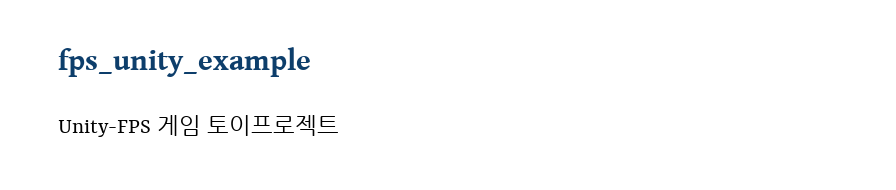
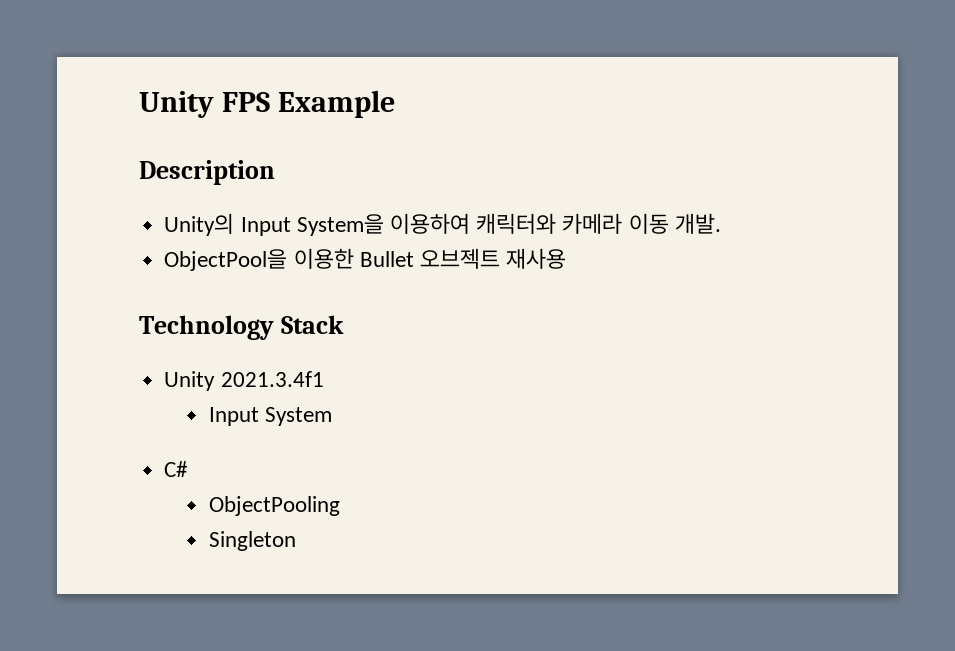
- fps_unity_example
- Unity-FPS 게임 토이프로젝트
+ Unity FPS Example
+ Description
+ Unity의 Input System을 이용하여 캐릭터와 카메라 이동 개발.
+ ObjectPool을 이용한 Bullet 오브젝트 재사용
+ Technology Stack
+ Unity 2021.3.4f1
+ Input System
+ C#
+ ObjectPooling
+ Singleton

